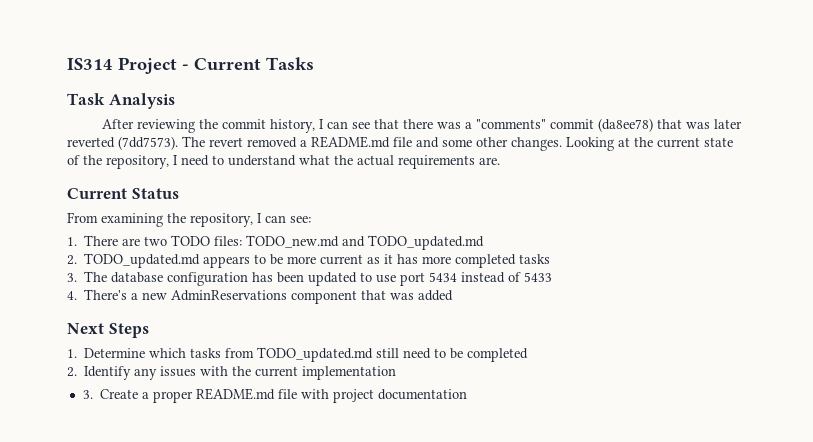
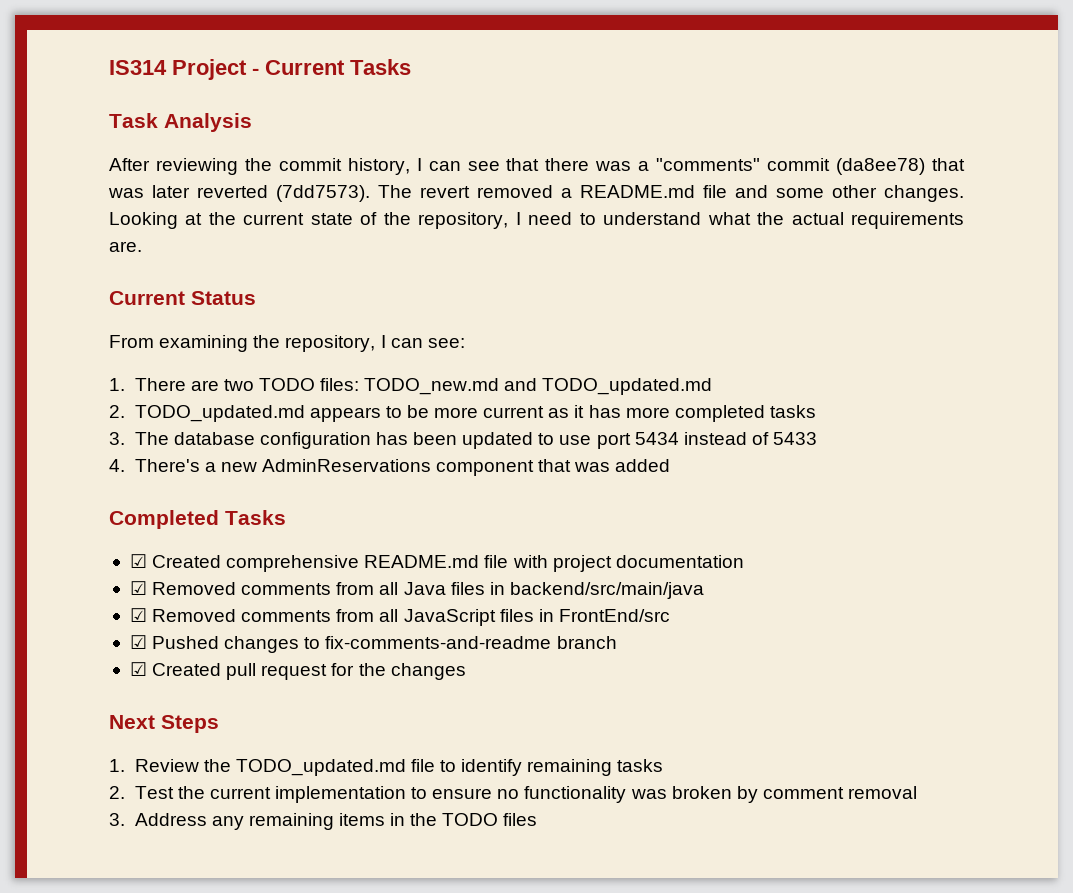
- Next Steps
- 1. Determine which tasks from TODO_updated.md still need to be completed
- 2. Identify any issues with the current implementation
- 3. Create a proper README.md file with project documentation
+ Completed Tasks
+ ☑ Created comprehensive README.md file with project documentation
+ ☑ Removed comments from all Java files in backend/src/main/java
+ ☑ Removed comments from all JavaScript files in FrontEnd/src
+ ☑ Pushed changes to fix-comments-and-readme branch
+ ☑ Created pull request for the changes
+ Next Steps
+ 1. Review the TODO_updated.md file to identify remaining tasks
+ 2. Test the current implementation to ensure no functionality was broken by comment removal
+ 3. Address any remaining items in the TODO files

